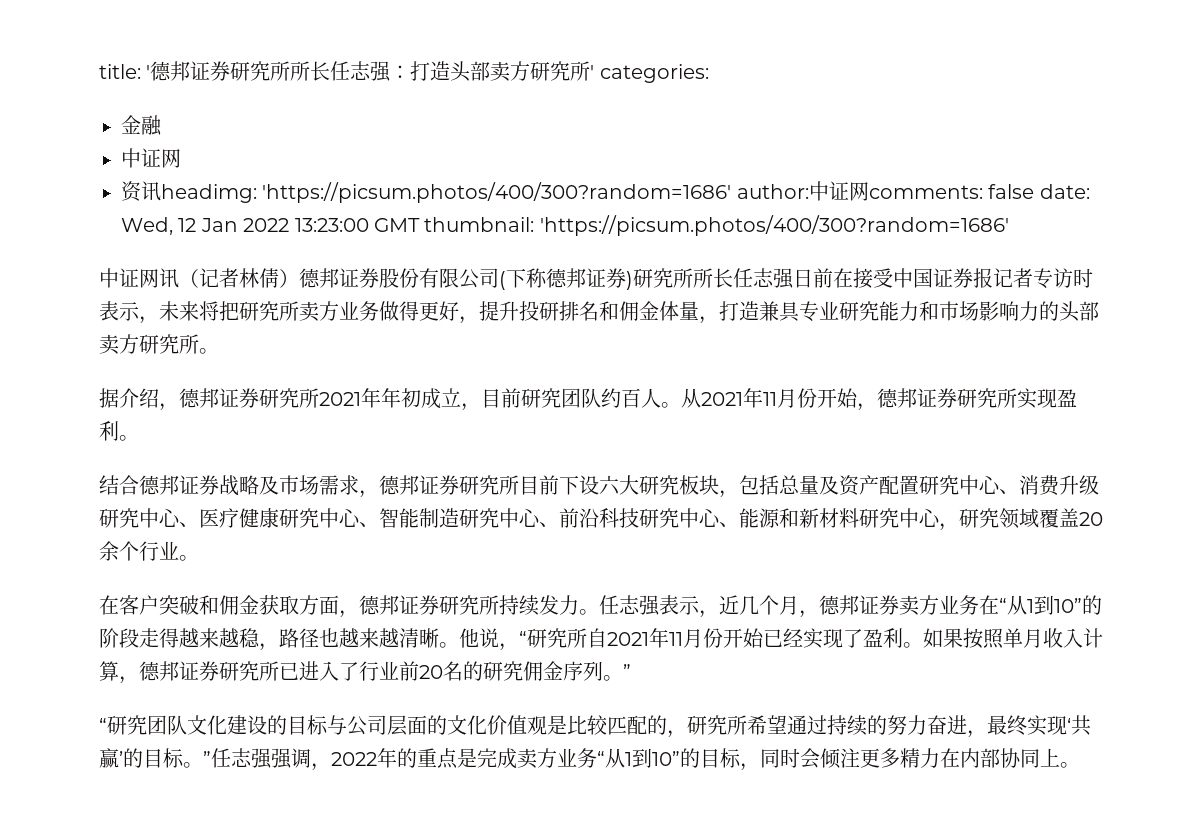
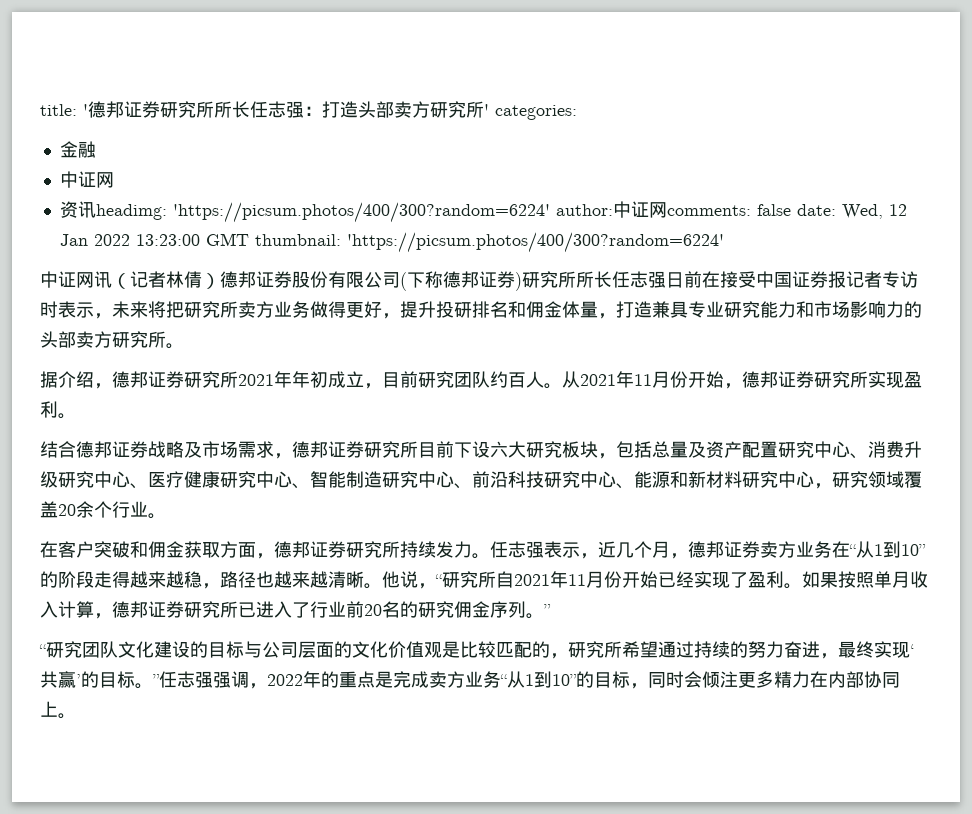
- 资讯headimg: 'https://picsum.photos/400/300?random=1686' author:中证网comments: false date: Wed, 12 Jan 2022 13:23:00 GMT thumbnail: 'https://picsum.photos/400/300?random=1686'
+ 资讯headimg: 'https://picsum.photos/400/300?random=6224' author:中证网comments: false date: Wed, 12 Jan 2022 13:23:00 GMT thumbnail: 'https://picsum.photos/400/300?random=6224'

